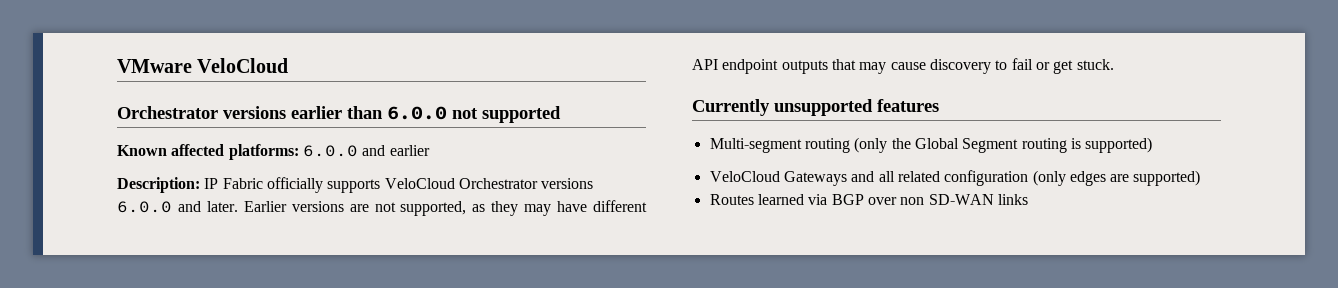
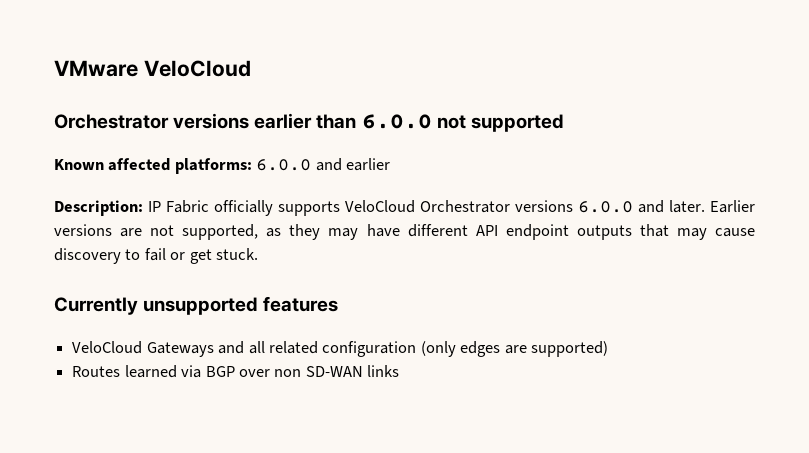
- Multi-segment routing (only the Global Segment routing is supported)

